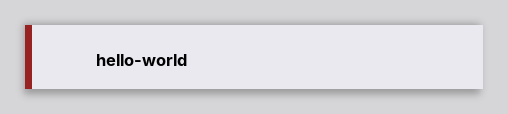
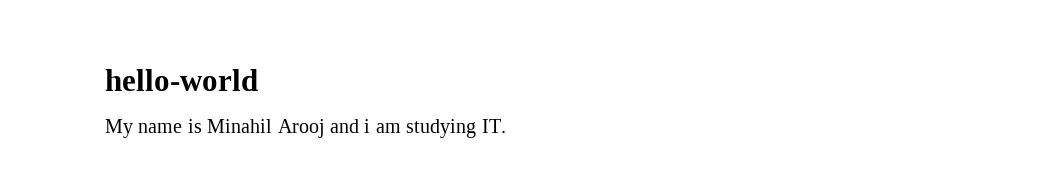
+ My name is Minahil Arooj and i am studying IT.

